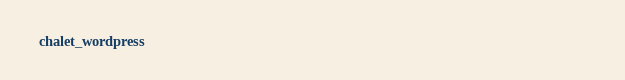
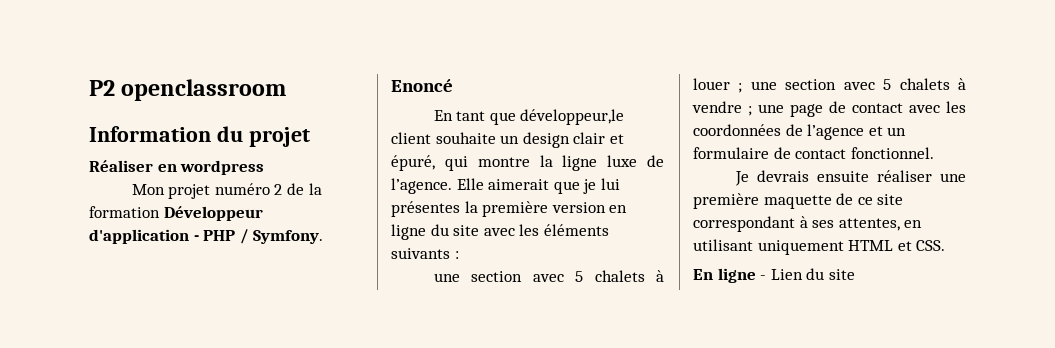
- chalet_wordpress
+ P2 openclassroom
+ Information du projet
+ Réaliser en wordpress
+ Mon projet numéro 2 de la formation Développeur d'application - PHP / Symfony.
+ Enoncé
+ En tant que développeur,le client souhaite un design clair et épuré, qui montre la ligne luxe de l’agence. Elle aimerait que je lui présentes la première version en ligne du site avec les éléments suivants :
+ une section avec 5 chalets à louer ; une section avec 5 chalets à vendre ; une page de contact avec les coordonnées de l’agence et un formulaire de contact fonctionnel.
+ Je devrais ensuite réaliser une première maquette de ce site correspondant à ses attentes, en utilisant uniquement HTML et CSS.
+ En ligne - Lien du site

